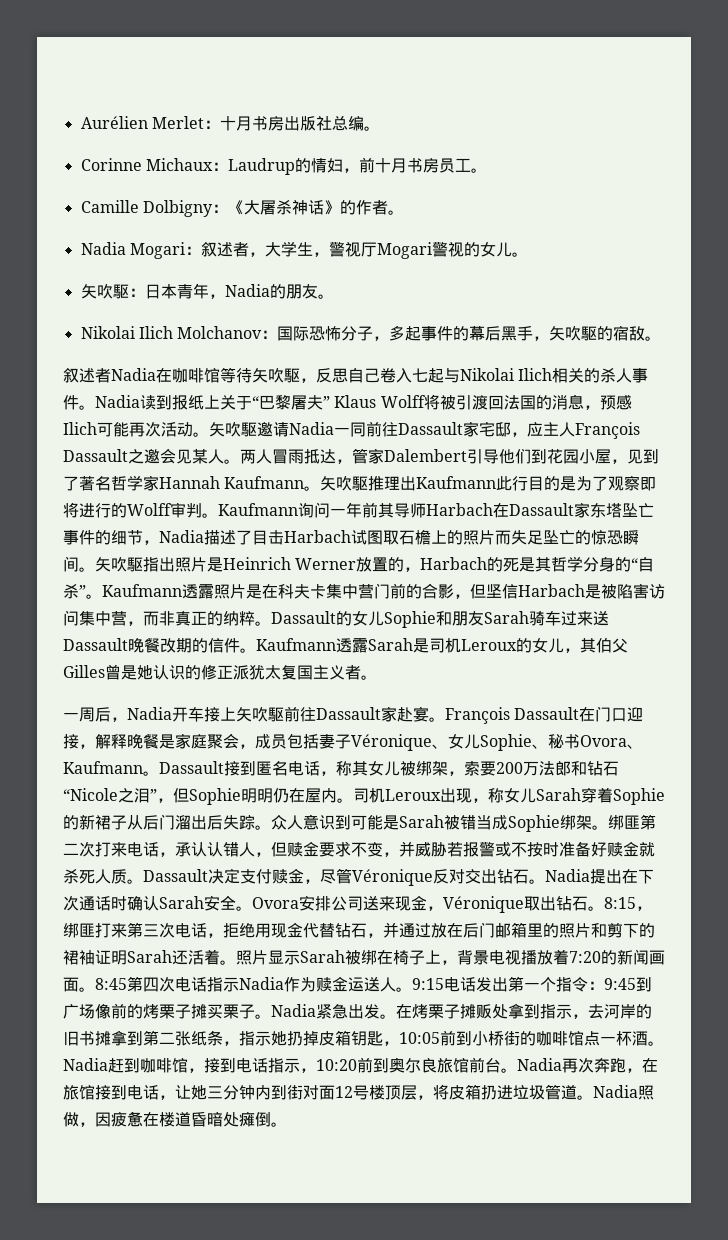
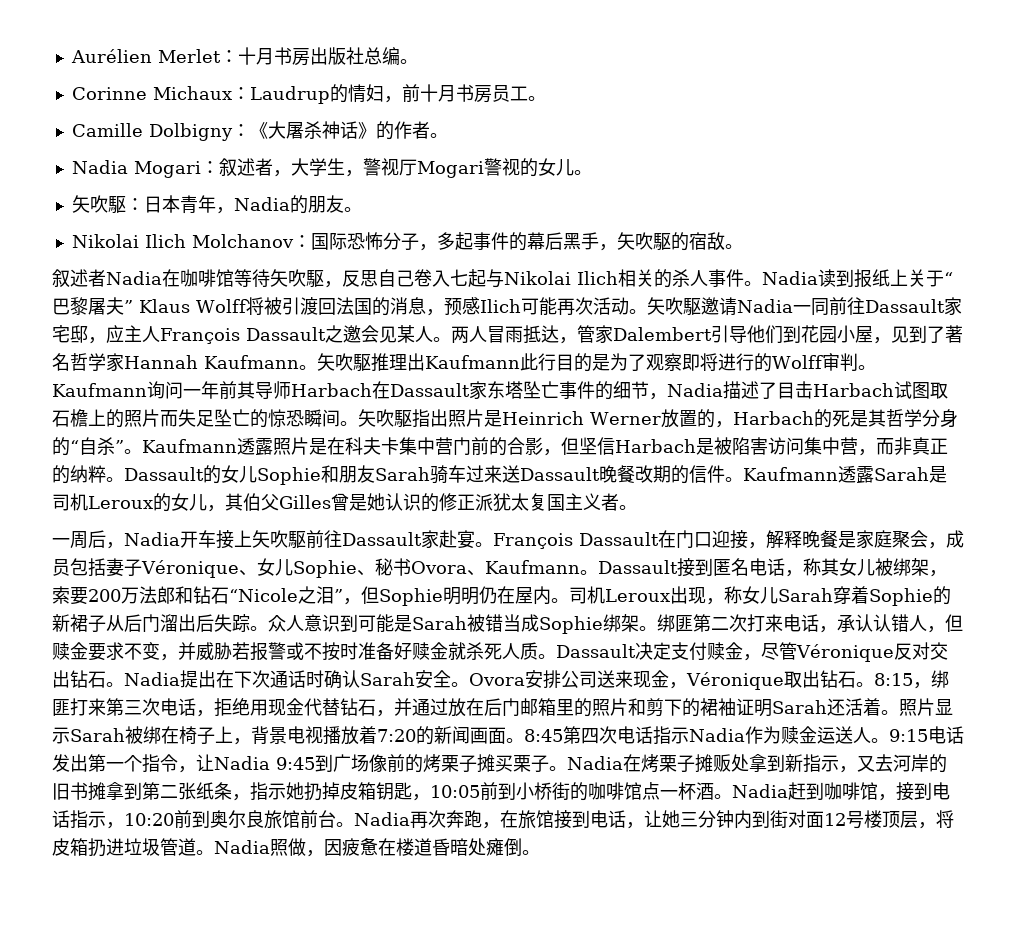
- 9:15电话发出第一个指令：9:45到广场像前的烤栗子摊买栗子。
+ 9:15电话发出第一个指令，让Nadia 9:45到广场像前的烤栗子摊买栗子。
- Nadia紧急出发。在烤栗子摊贩处拿到指示，去河岸的旧书摊拿到第二张纸条，指示她扔掉皮箱钥匙，10:05前到小桥街的咖啡馆点一杯酒。
+ Nadia在烤栗子摊贩处拿到新指示，又去河岸的旧书摊拿到第二张纸条，指示她扔掉皮箱钥匙，10:05前到小桥街的咖啡馆点一杯酒。

